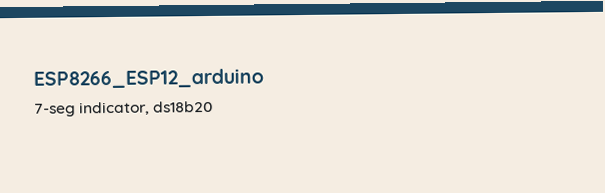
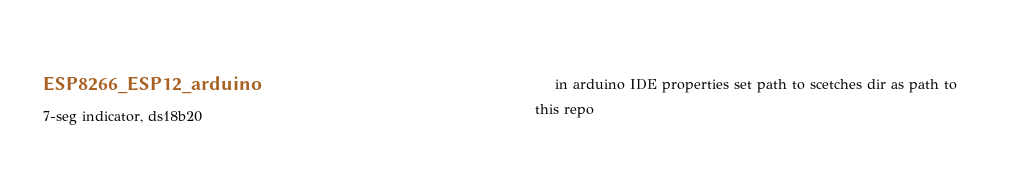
+ in arduino IDE properties set path to scetches dir as path to this repo

